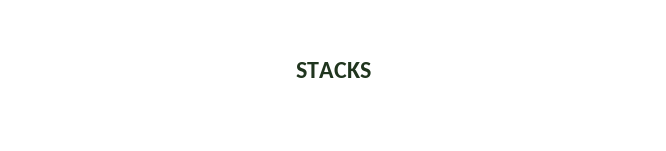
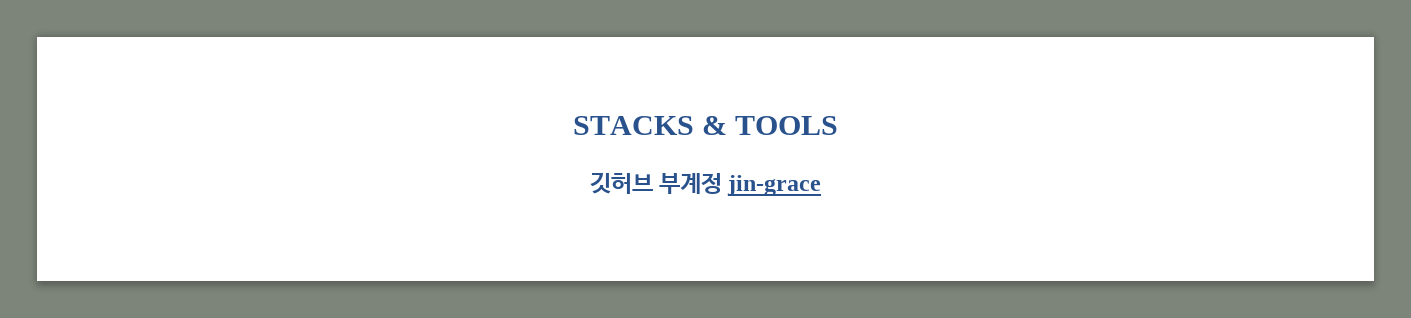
- STACKS
+ STACKS & TOOLS
+ 깃허브 부계정 jin-grace

